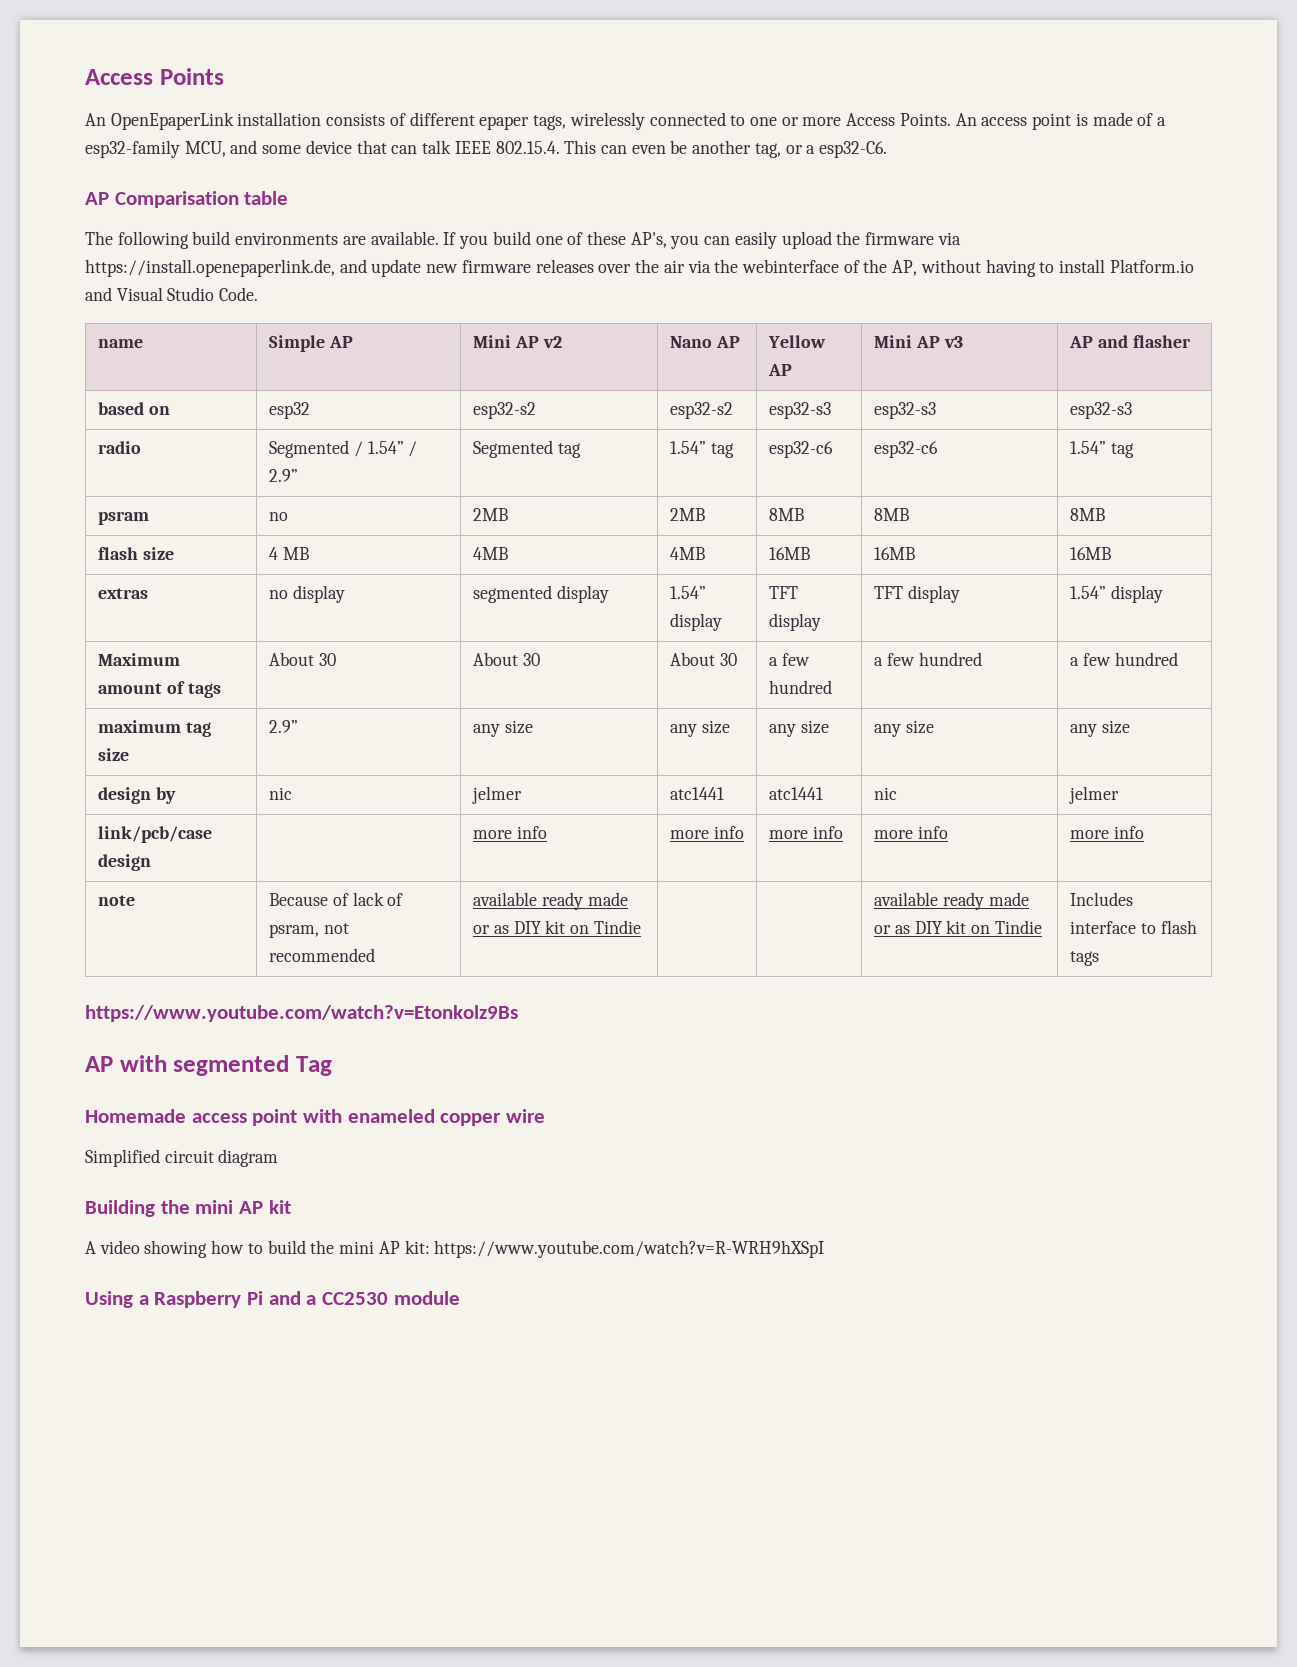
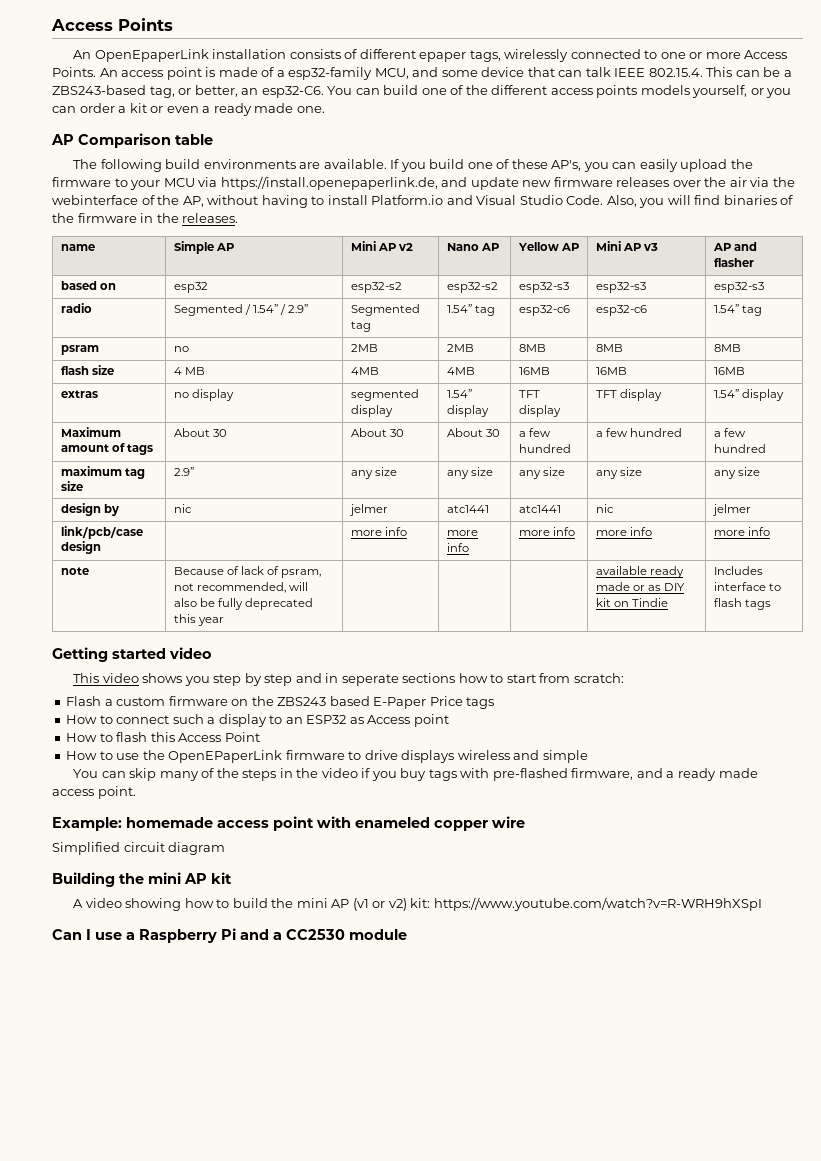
- An access point is made of a esp32-family MCU, and some device that can talk IEEE 802.15.4. This can even be another tag, or a esp32-C6.
- AP Comparisation table
+ An access point is made of a esp32-family MCU, and some device that can talk IEEE 802.15.4. This can be a ZBS243-based tag, or better, an esp32-C6. You can build one of the different access points models yourself, or you can order a kit or even a ready made one.
+ AP Comparison table
- If you build one of these AP's, you can easily upload the firmware via https://install.openepaperlink.de, and update new firmware releases over the air via the webinterface of the AP, without having to install Platform.io and Visual Studio Code.
+ If you build one of these AP's, you can easily upload the firmware to your MCU via https://install.openepaperlink.de, and update new firmware releases over the air via the webinterface of the AP, without having to install Platform.io and Visual Studio Code. Also, you will find binaries of the firmware in the releases.
- note | Because of lack of psram, not recommended | available ready made or as DIY kit on Tindie | | | available ready made or as DIY kit on Tindie | Includes interface to flash tags
+ note | Because of lack of psram, not recommended, will also be fully deprecated this year | | | | available ready made or as DIY kit on Tindie | Includes interface to flash tags
- https://www.youtube.com/watch?v=Etonkolz9Bs
- AP with segmented Tag
- Homemade access point with enameled copper wire
+ Getting started video
+ This video shows you step by step and in seperate sections how to start from scratch:
+ Flash a custom firmware on the ZBS243 based E-Paper Price tags
+ How to connect such a display to an ESP32 as Access point
+ How to flash this Access Point
+ How to use the OpenEPaperLink firmware to drive displays wireless and simple
+ You can skip many of the steps in the video if you buy tags with pre-flashed firmware, and a ready made access point.
+ Example: homemade access point with enameled copper wire
- A video showing how to build the mini AP kit: https://www.youtube.com/watch?v=R-WRH9hXSpI
+ A video showing how to build the mini AP (v1 or v2) kit: https://www.youtube.com/watch?v=R-WRH9hXSpI
- Using a Raspberry Pi and a CC2530 module
+ Can I use a Raspberry Pi and a CC2530 module

